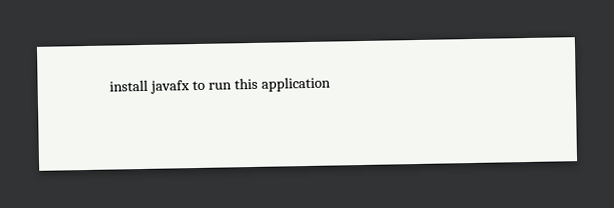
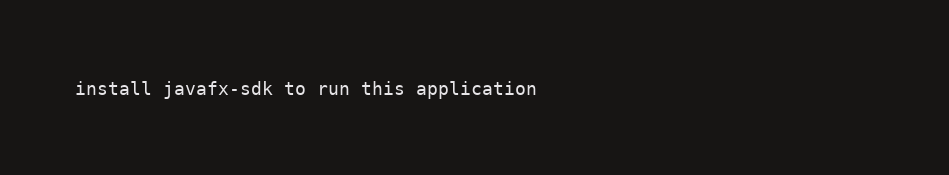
- install javafx to run this application
+ install javafx-sdk to run this application

